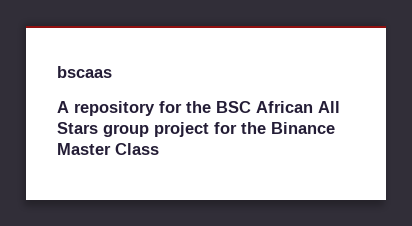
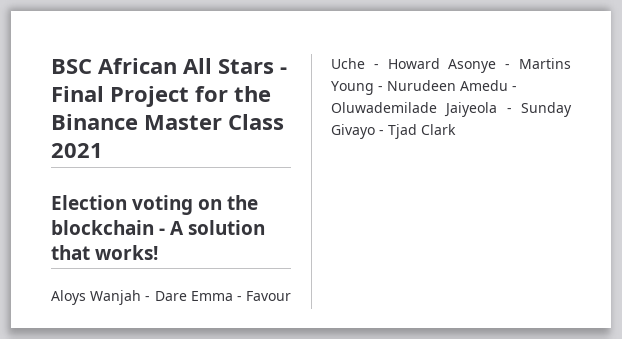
- bscaas
- A repository for the BSC African All Stars group project for the Binance Master Class
+ BSC African All Stars - Final Project for the Binance Master Class 2021
+ Election voting on the blockchain - A solution that works!
+ Aloys Wanjah - Dare Emma - Favour Uche - Howard Asonye - Martins Young - Nurudeen Amedu - Oluwademilade Jaiyeola - Sunday Givayo - Tjad Clark

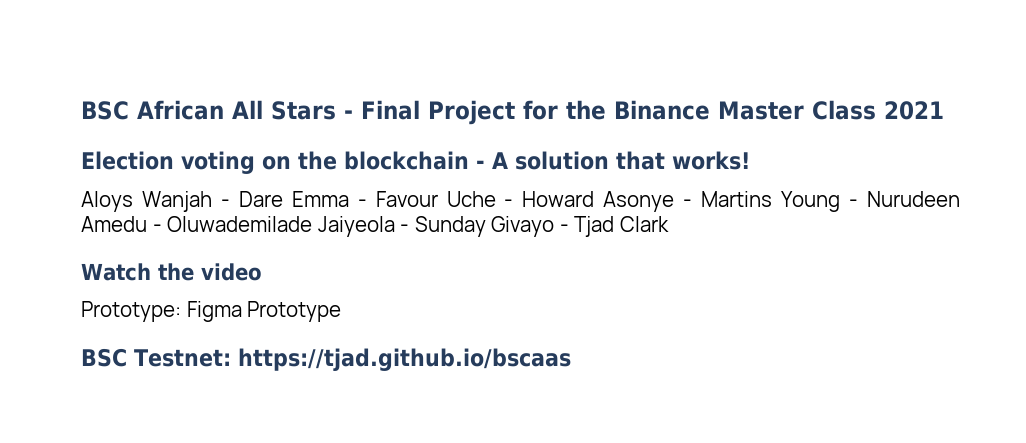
+ Watch the video
+ Prototype: Figma Prototype
+ BSC Testnet: https://tjad.github.io/bscaas

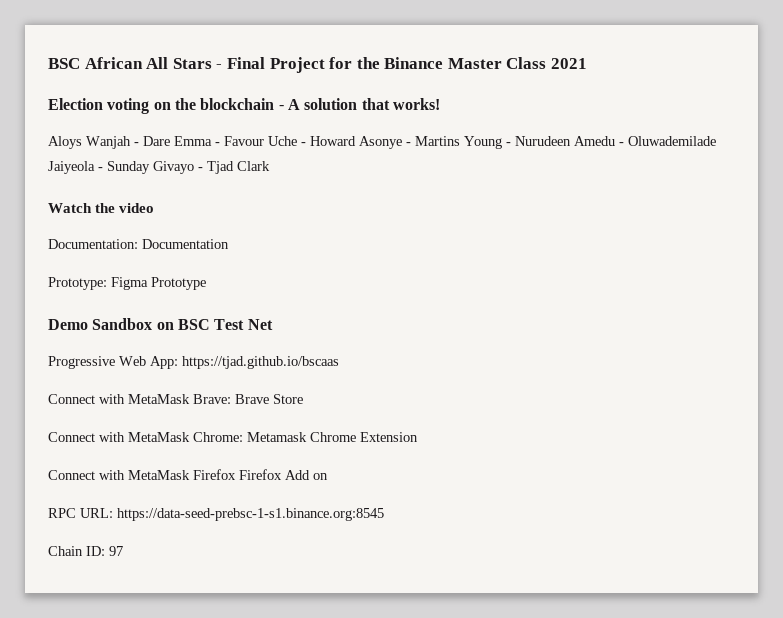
+ Documentation: Documentation
- BSC Testnet: https://tjad.github.io/bscaas
+ Demo Sandbox on BSC Test Net
+ Progressive Web App: https://tjad.github.io/bscaas
+ Connect with MetaMask Brave: Brave Store
+ Connect with MetaMask Chrome: Metamask Chrome Extension
+ Connect with MetaMask Firefox Firefox Add on
+ RPC URL: https://data-seed-prebsc-1-s1.binance.org:8545
+ Chain ID: 97

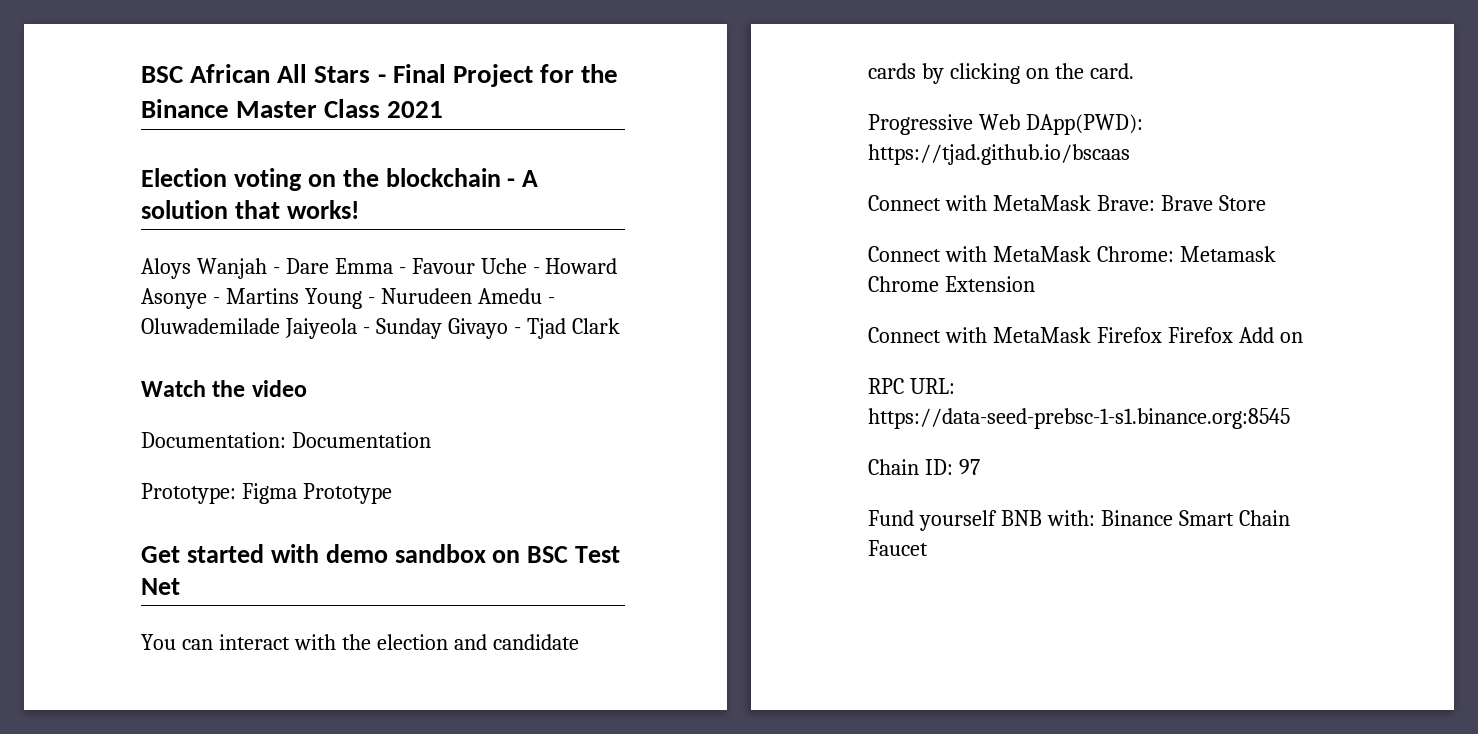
- Demo Sandbox on BSC Test Net
+ Get started with demo sandbox on BSC Test Net
+ You can interact with the election and candidate cards by clicking on the card.
- Progressive Web App: https://tjad.github.io/bscaas
+ Progressive Web DApp(PWD): https://tjad.github.io/bscaas
+ Fund yourself BNB with: Binance Smart Chain Faucet

